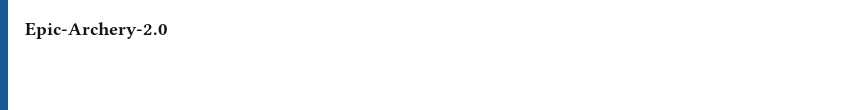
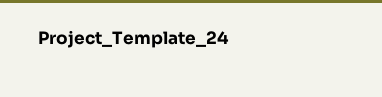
- Epic-Archery-2.0
+ Project_Template_24

